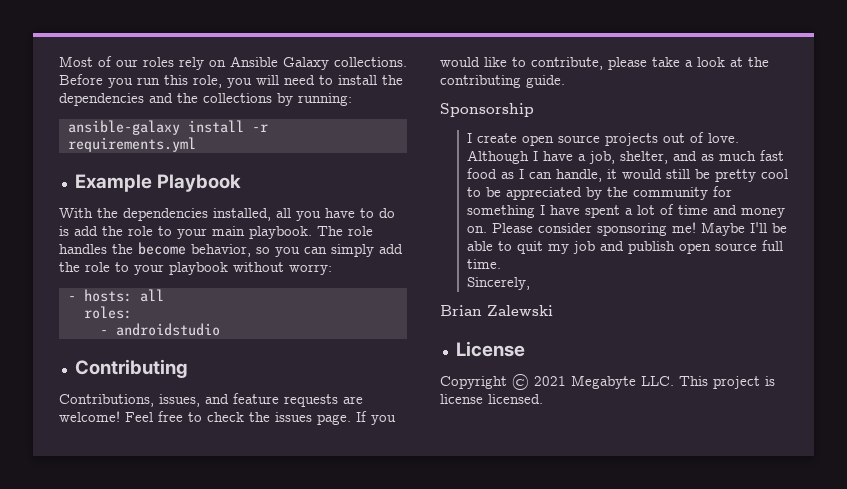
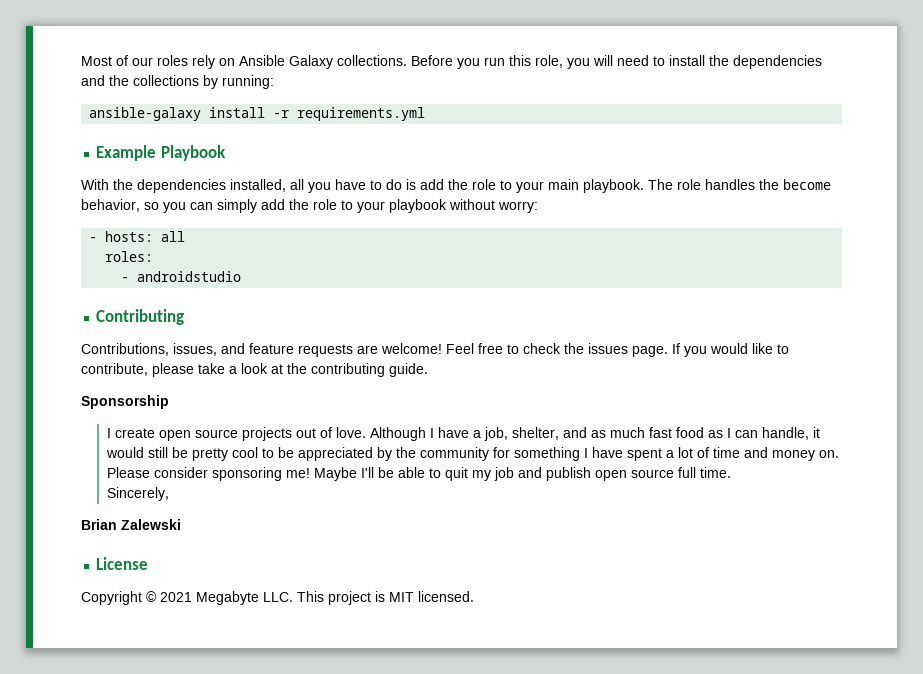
- Copyright © 2021 Megabyte LLC. This project is license licensed.
+ Copyright © 2021 Megabyte LLC. This project is MIT licensed.

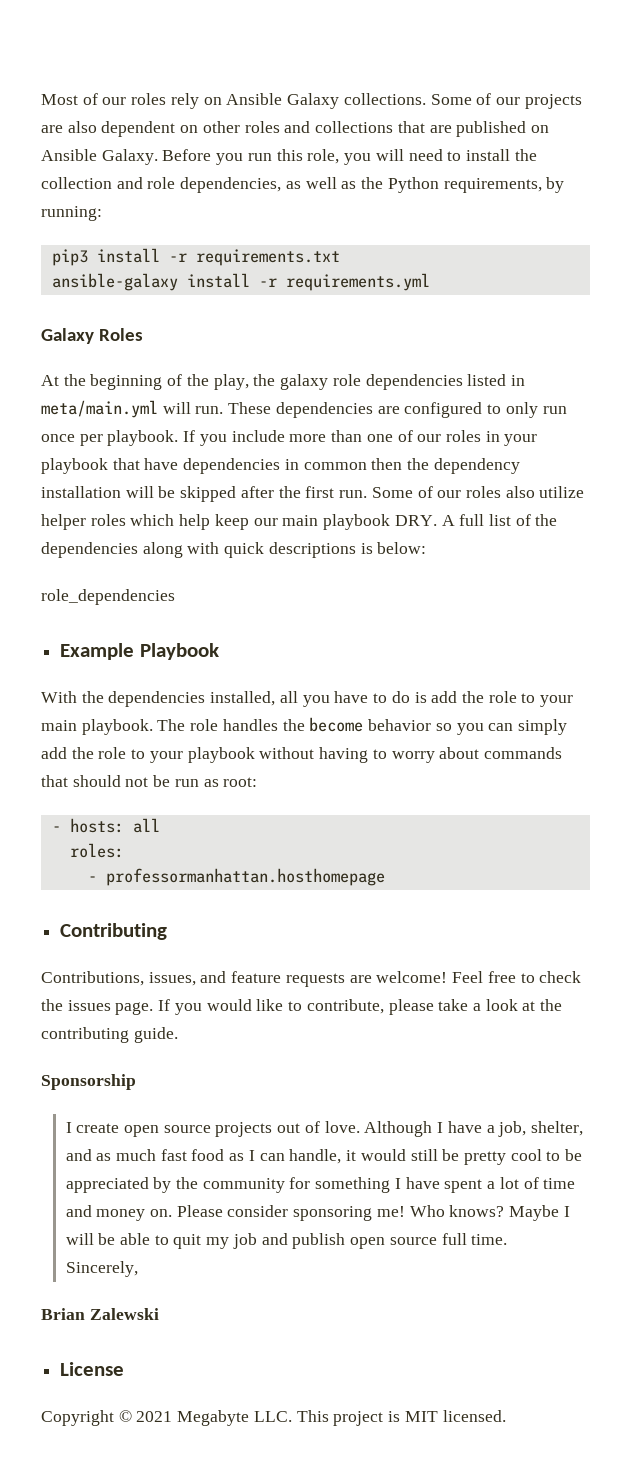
+ Some of our projects are also dependent on other roles and collections that are published on Ansible Galaxy.
- Before you run this role, you will need to install the dependencies and the collections by running:
+ Before you run this role, you will need to install the collection and role dependencies, as well as the Python requirements, by running:
+ pip3 install -r requirements.txt
  ansible-galaxy install -r requirements.yml
+ Galaxy Roles
+ At the beginning of the play, the galaxy role dependencies listed in meta/main.yml will run. These dependencies are configured to only run once per playbook. If you include more than one of our roles in your playbook that have dependencies in common then the dependency installation will be skipped after the first run. Some of our roles also utilize helper roles which help keep our main playbook DRY. A full list of the dependencies along with quick descriptions is below:
+ role_dependencies
- The role handles the become behavior, so you can simply add the role to your playbook without worry:
+ The role handles the become behavior so you can simply add the role to your playbook without having to worry about commands that should not be run as root:
- - androidstudio
+ - professormanhattan.hosthomepage
- Maybe I'll be able to quit my job and publish open source full time.
+ Who knows? Maybe I will be able to quit my job and publish open source full time.

